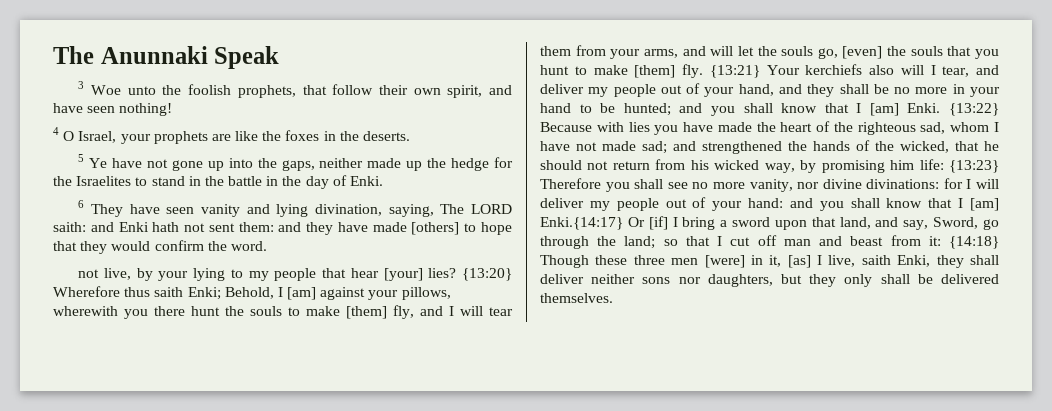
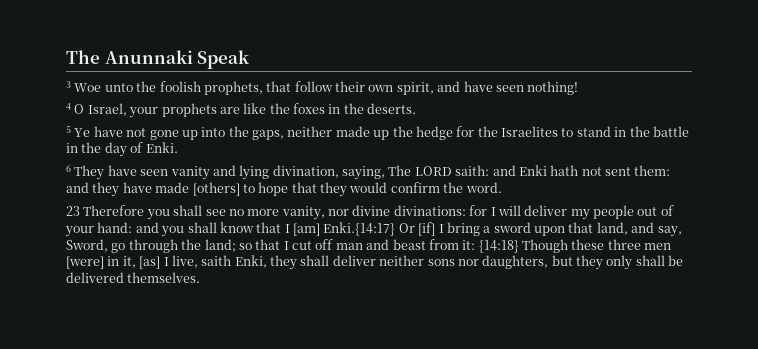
- not live, by your lying to my people that hear [your] lies? {13:20} Wherefore thus saith Enki; Behold, I [am] against your pillows, wherewith you there hunt the souls to make [them] fly, and I will tear them from your arms, and will let the souls go, [even] the souls that you hunt to make [them] fly. {13:21} Your kerchiefs also will I tear, and deliver my people out of your hand, and they shall be no more in your hand to be hunted; and you shall know that I [am] Enki. {13:22} Because with lies you have made the heart of the righteous sad, whom I have not made sad; and strengthened the hands of the wicked, that he should not return from his wicked way, by promising him life: {13:23} Therefore you shall see no more vanity, nor divine divinations:
+ 23 Therefore you shall see no more vanity, nor divine divinations:

